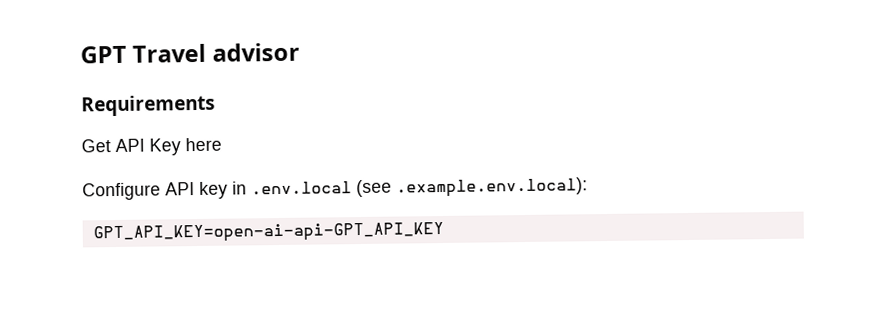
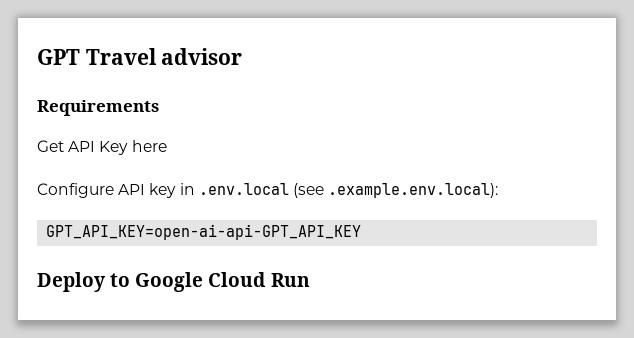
+ Deploy to Google Cloud Run

